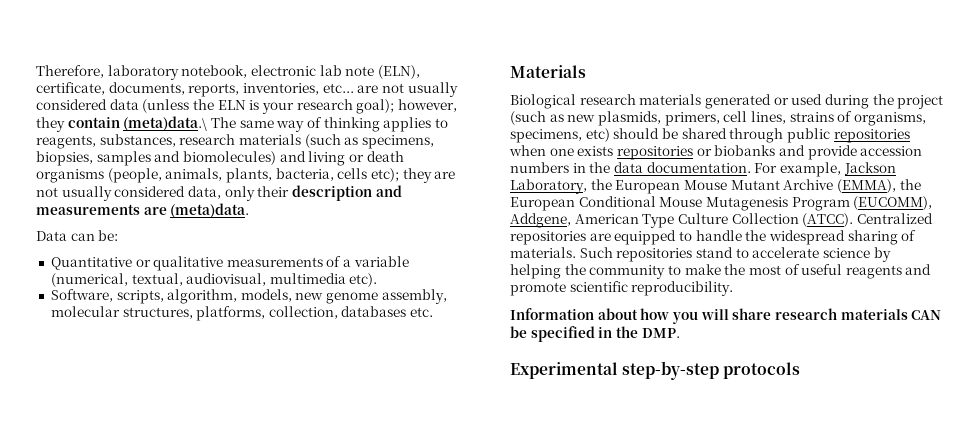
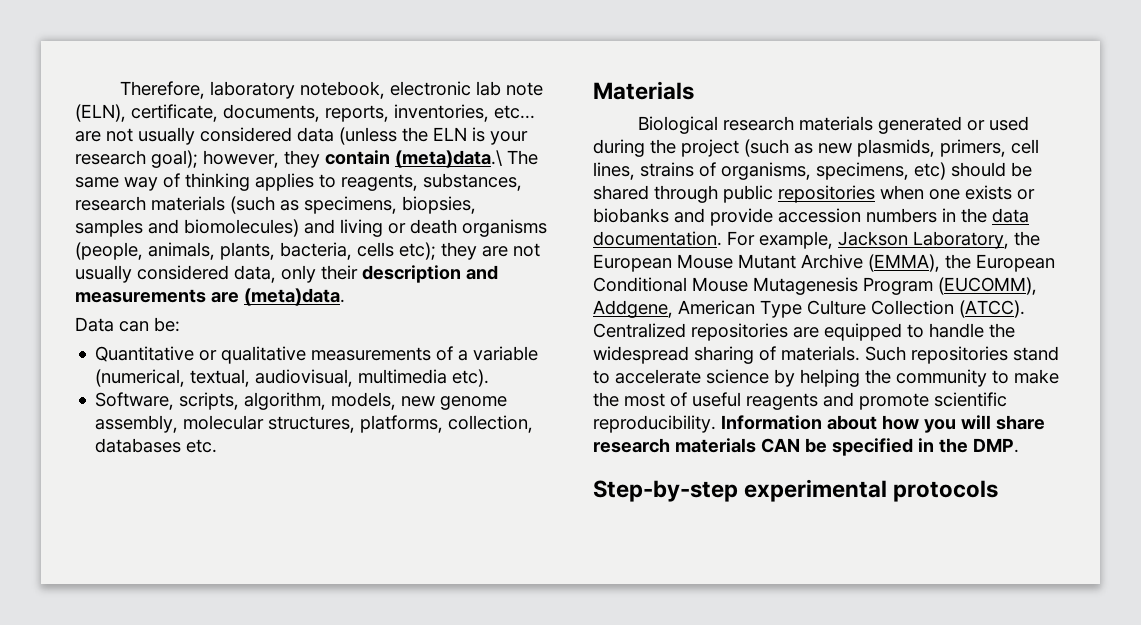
- Biological research materials generated or used during the project (such as new plasmids, primers, cell lines, strains of organisms, specimens, etc) should be shared through public repositories when one exists repositories or biobanks and provide accession numbers in the data documentation.
+ Biological research materials generated or used during the project (such as new plasmids, primers, cell lines, strains of organisms, specimens, etc) should be shared through public repositories when one exists or biobanks and provide accession numbers in the data documentation.
- Such repositories stand to accelerate science by helping the community to make the most of useful reagents and promote scientific reproducibility.
- Information about how you will share research materials CAN be specified in the DMP.
+ Such repositories stand to accelerate science by helping the community to make the most of useful reagents and promote scientific reproducibility. Information about how you will share research materials CAN be specified in the DMP.
- Experimental step-by-step protocols
+ Step-by-step experimental protocols

